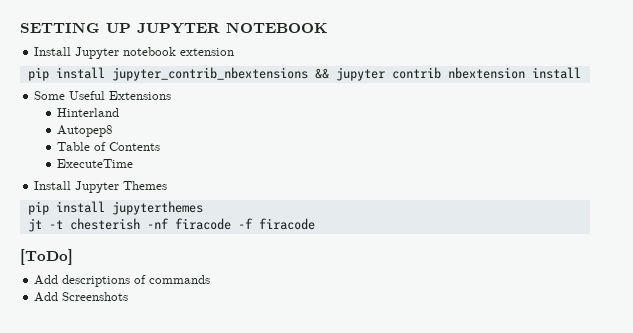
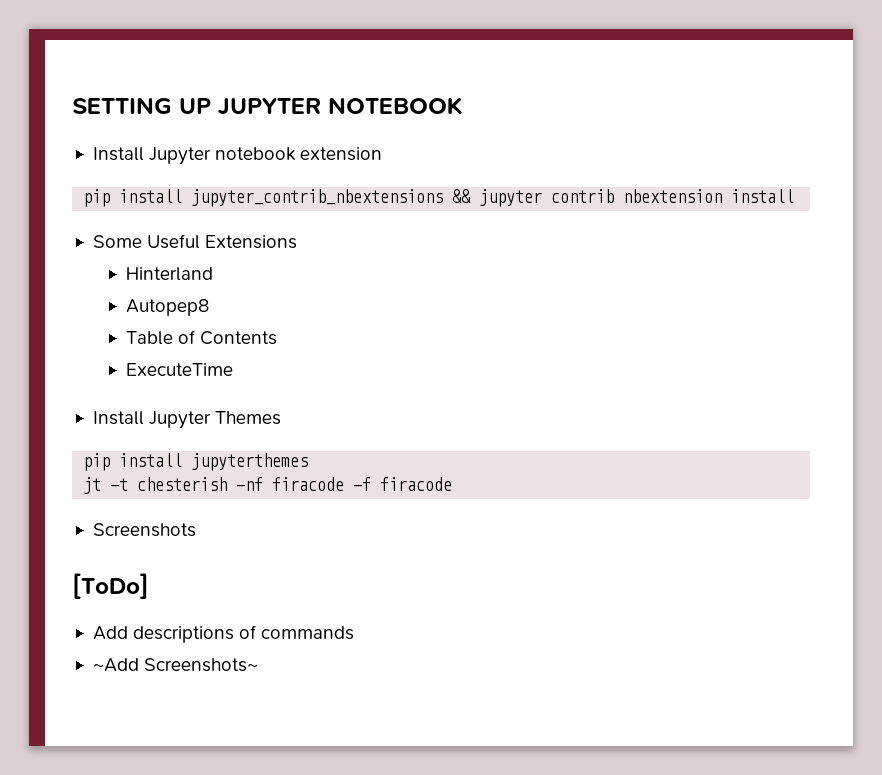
+ Screenshots
- Add Screenshots
+ ~Add Screenshots~

